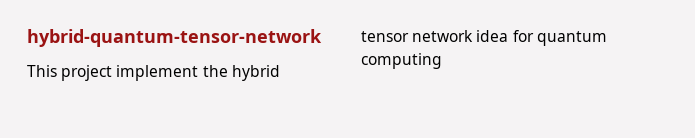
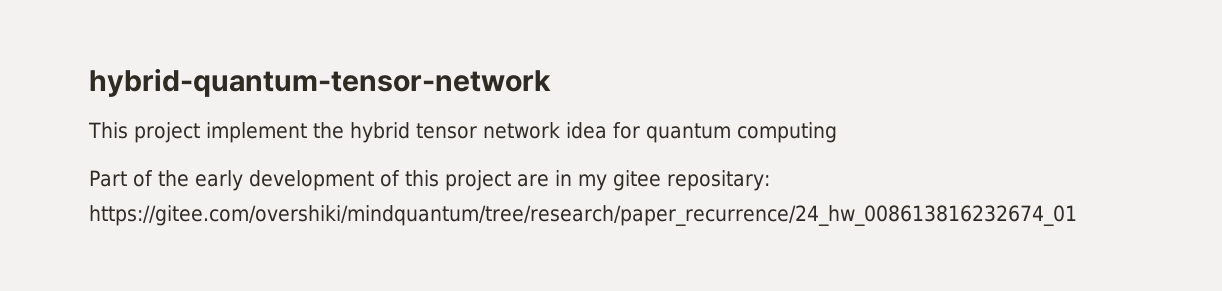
+ Part of the early development of this project are in my gitee repositary: https://gitee.com/overshiki/mindquantum/tree/research/paper_recurrence/24_hw_008613816232674_01

